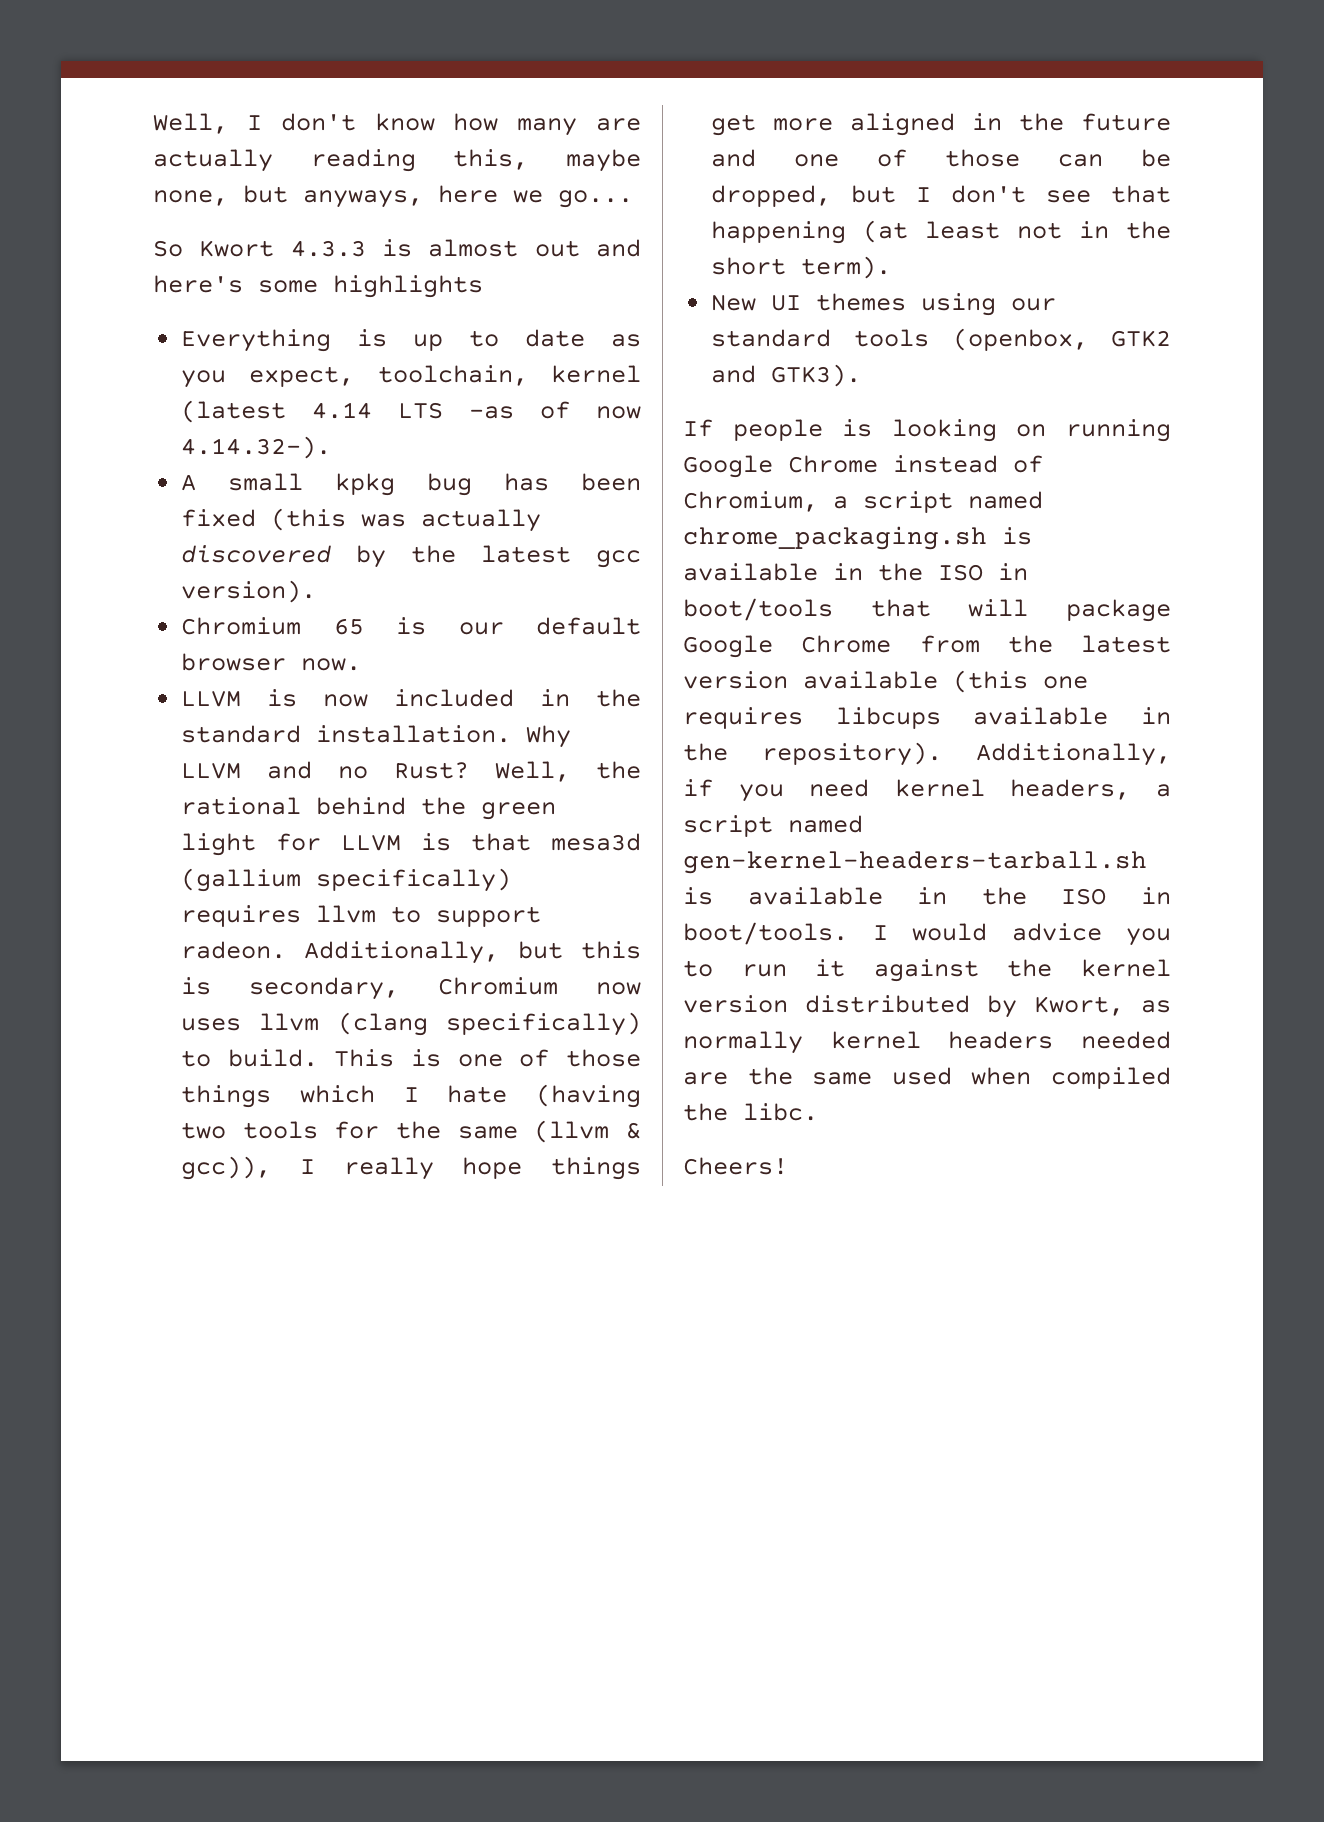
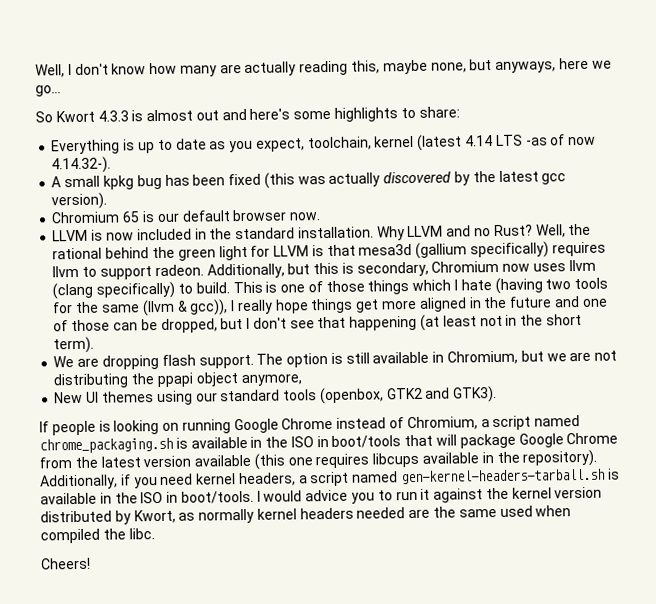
- So Kwort 4.3.3 is almost out and here's some highlights
+ So Kwort 4.3.3 is almost out and here's some highlights to share:
+ We are dropping flash support. The option is still available in Chromium, but we are not distributing the ppapi object anymore,

